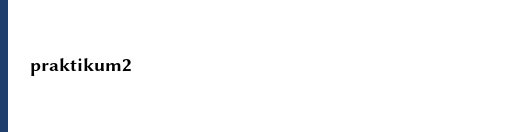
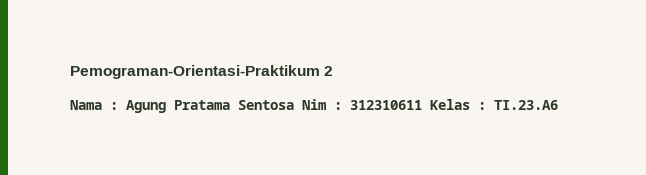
- praktikum2
+ Pemograman-Orientasi-Praktikum 2
+ Nama : Agung Pratama Sentosa Nim : 312310611 Kelas : TI.23.A6

